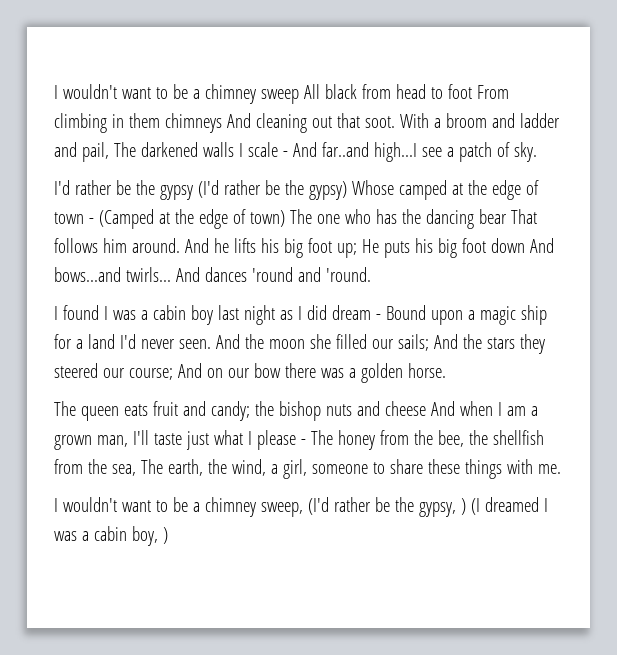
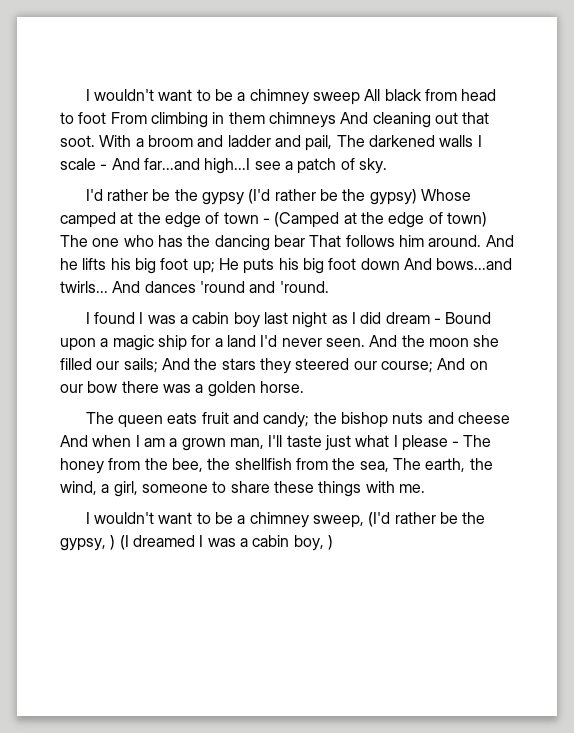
- With a broom and ladder and pail, The darkened walls I scale - And far..and high...I see a patch of sky.
+ With a broom and ladder and pail, The darkened walls I scale - And far...and high...I see a patch of sky.

